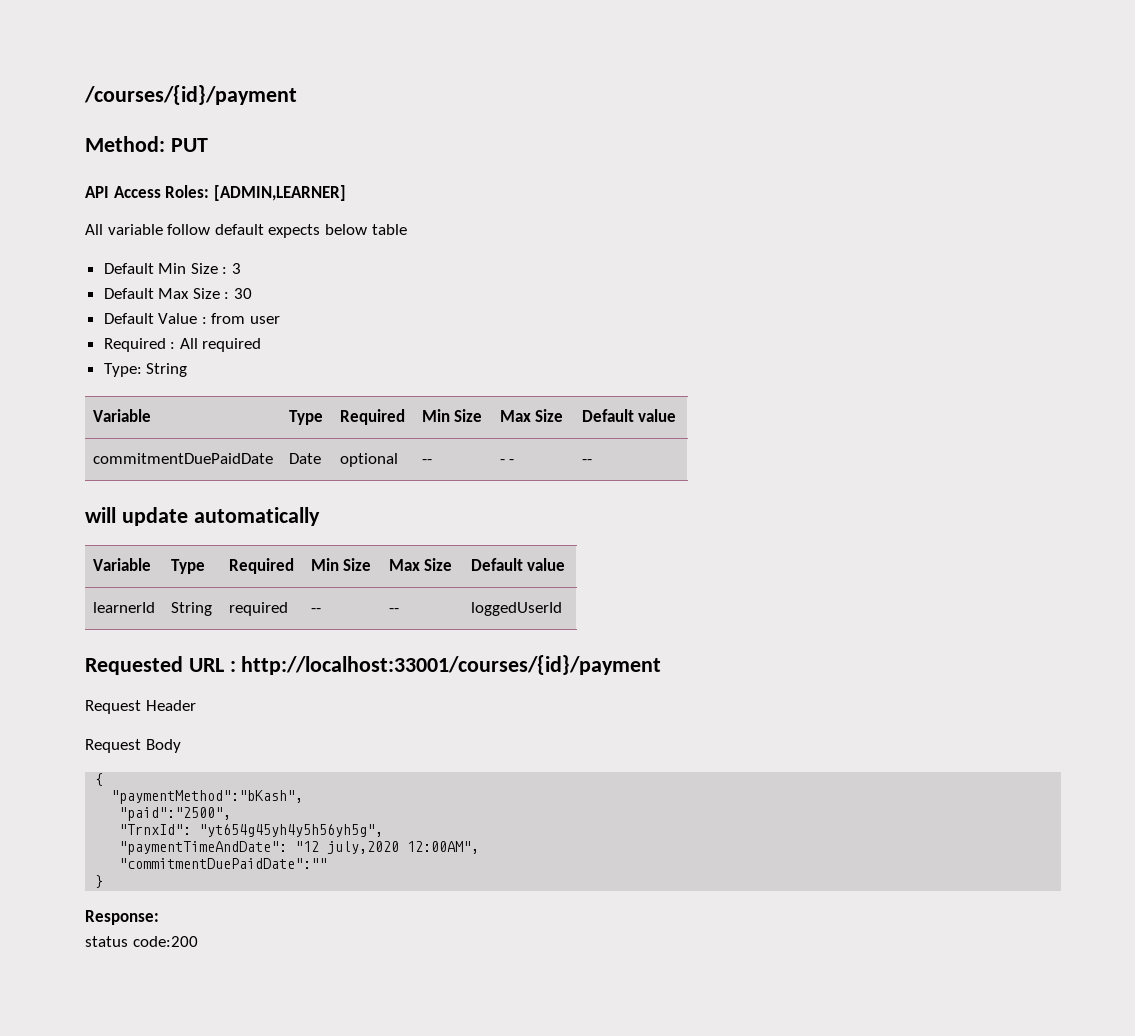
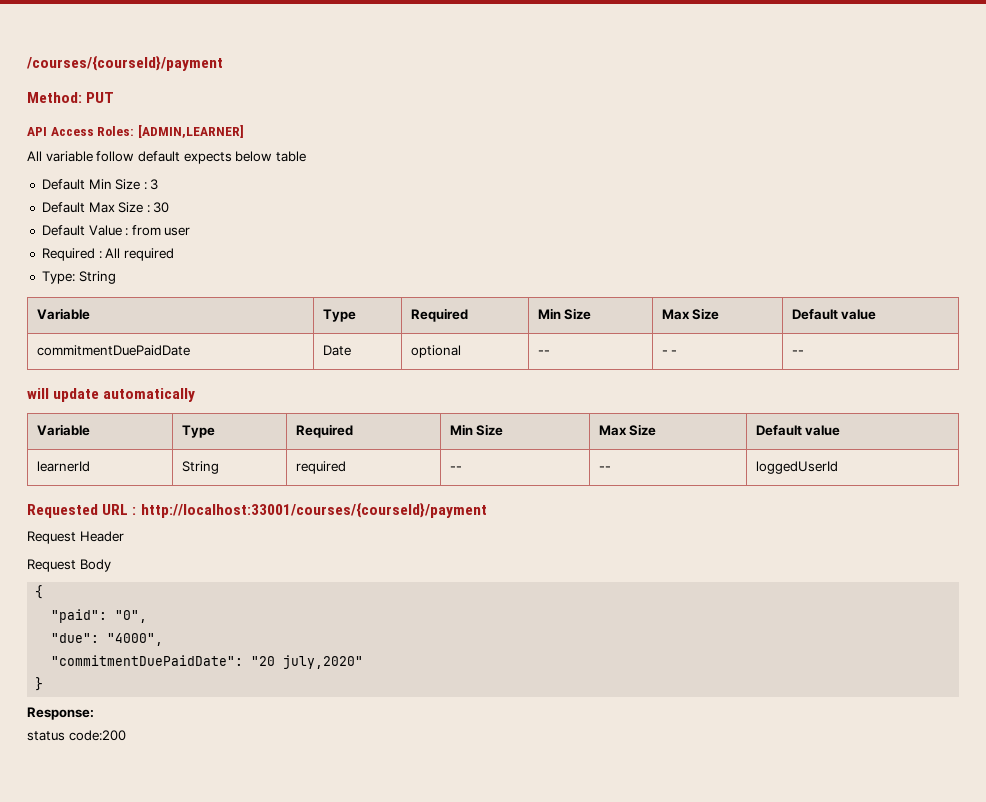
- /courses/{id}/payment
+ /courses/{courseId}/payment
- Requested URL : http://localhost:33001/courses/{id}/payment
+ Requested URL : http://localhost:33001/courses/{courseId}/payment
- "paymentMethod":"bKash",
- "paid":"2500",
- "TrnxId": "yt654g45yh4y5h56yh5g",
- "paymentTimeAndDate": "12 july,2020 12:00AM",
- "commitmentDuePaidDate":""
+ "paid": "0",
+ "due": "4000",
+ "commitmentDuePaidDate": "20 july,2020"

